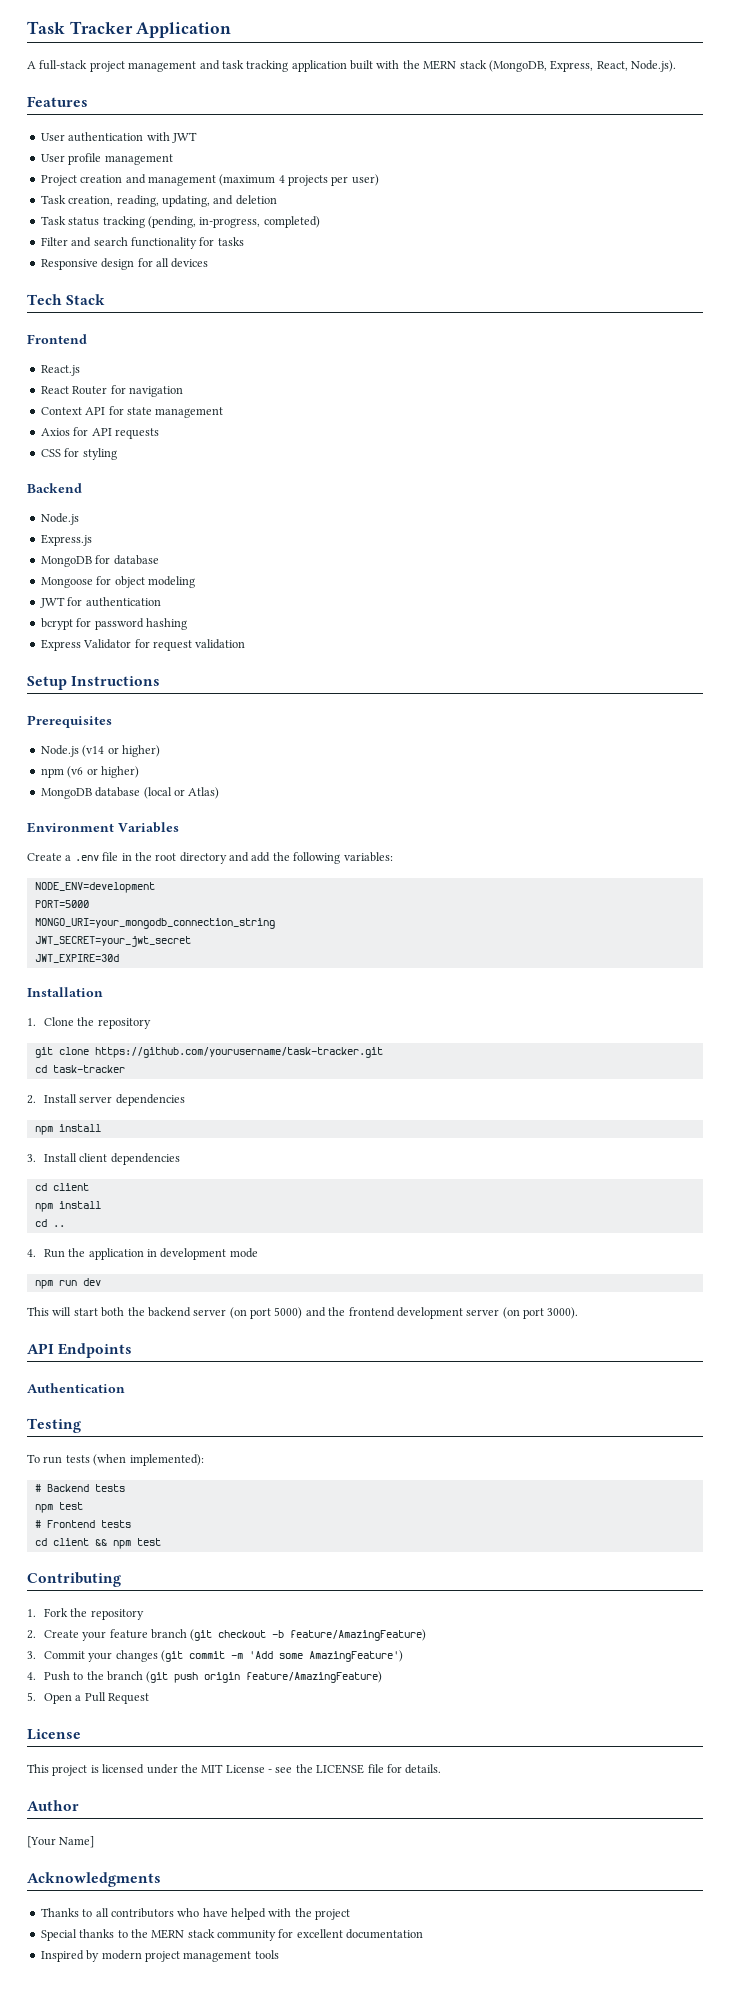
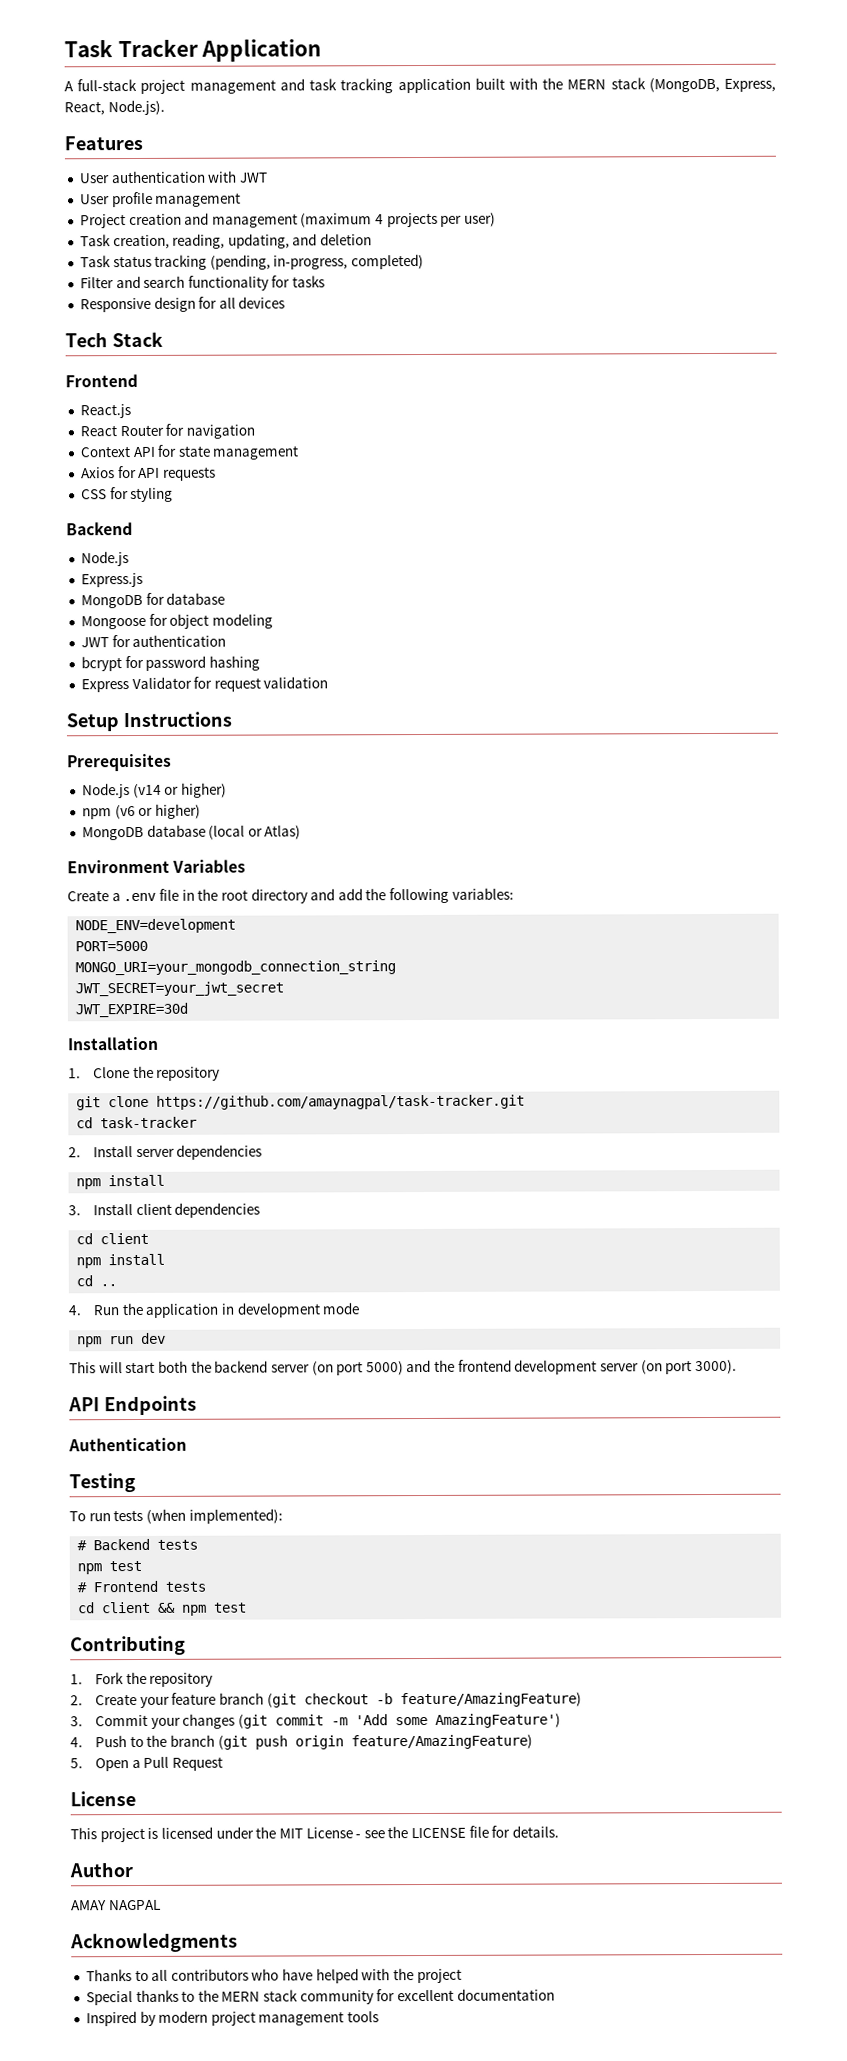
- git clone https://github.com/yourusername/task-tracker.git
+ git clone https://github.com/amaynagpal/task-tracker.git
- [Your Name]
+ AMAY NAGPAL

